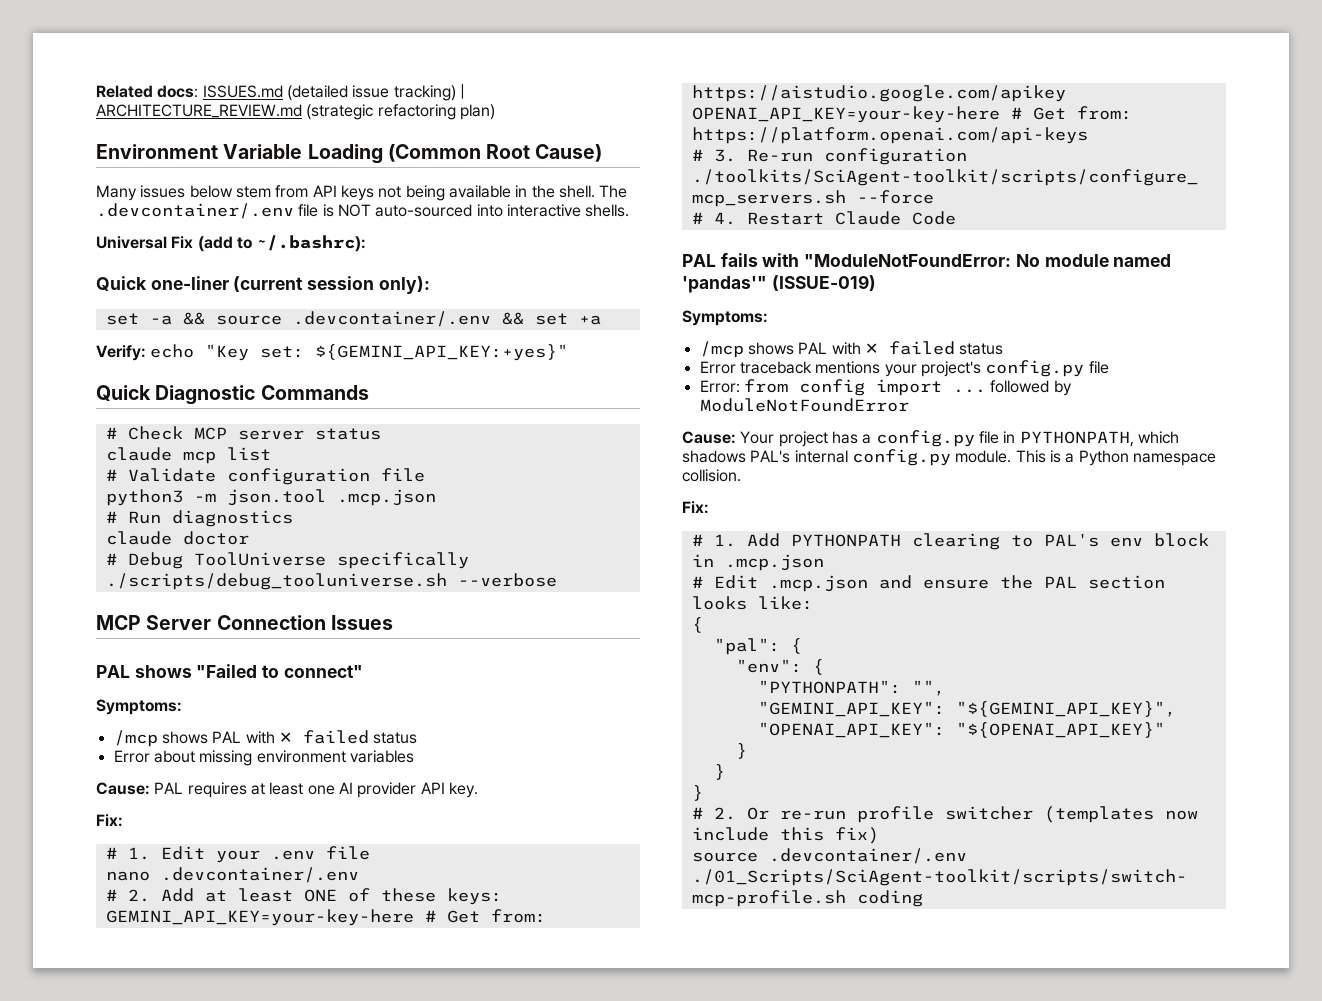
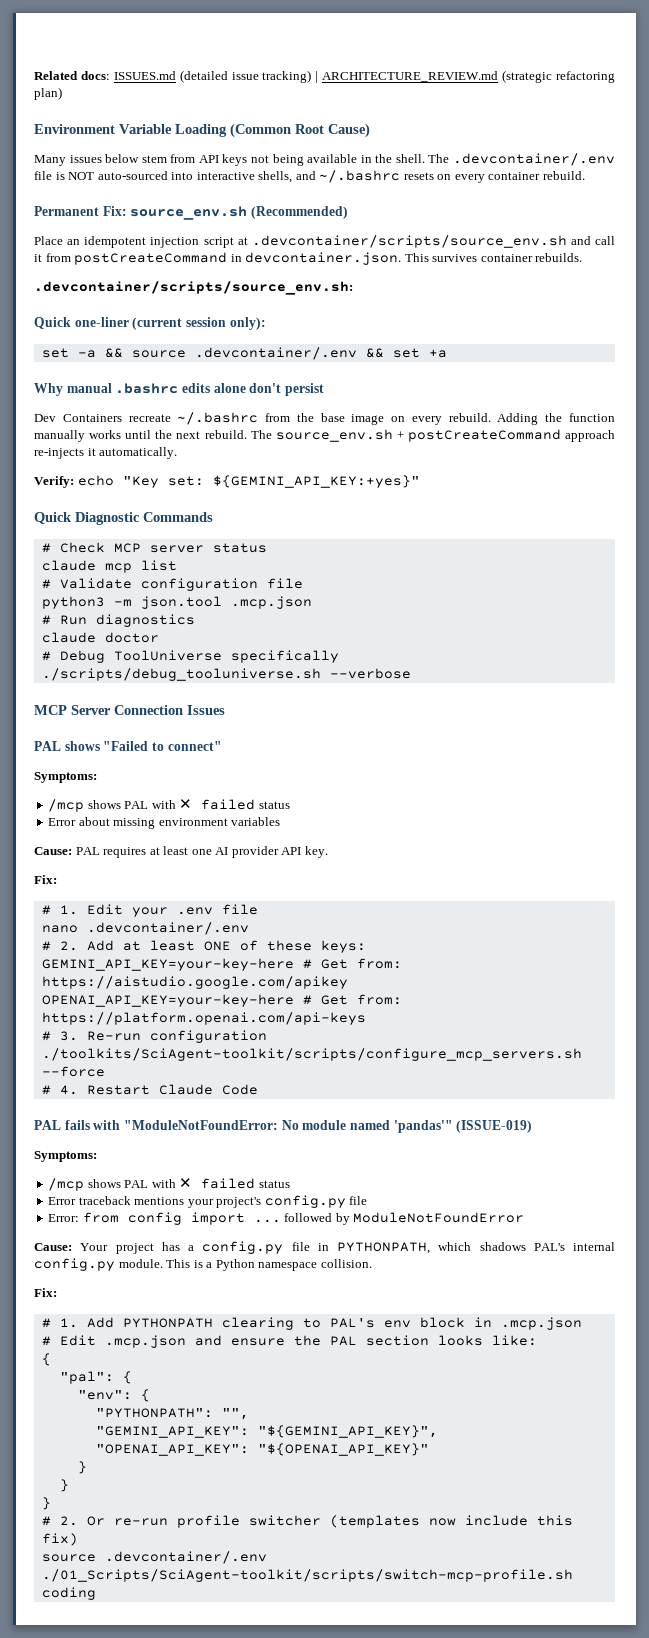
- The .devcontainer/.env file is NOT auto-sourced into interactive shells.
- Universal Fix (add to ~/.bashrc):
+ The .devcontainer/.env file is NOT auto-sourced into interactive shells, and ~/.bashrc resets on every container rebuild.
+ Permanent Fix: source_env.sh (Recommended)
+ Place an idempotent injection script at .devcontainer/scripts/source_env.sh and call it from postCreateCommand in devcontainer.json. This survives container rebuilds.
+ .devcontainer/scripts/source_env.sh:
+ Why manual .bashrc edits alone don't persist
+ Dev Containers recreate ~/.bashrc from the base image on every rebuild. Adding the function manually works until the next rebuild. The source_env.sh + postCreateCommand approach re-injects it automatically.

